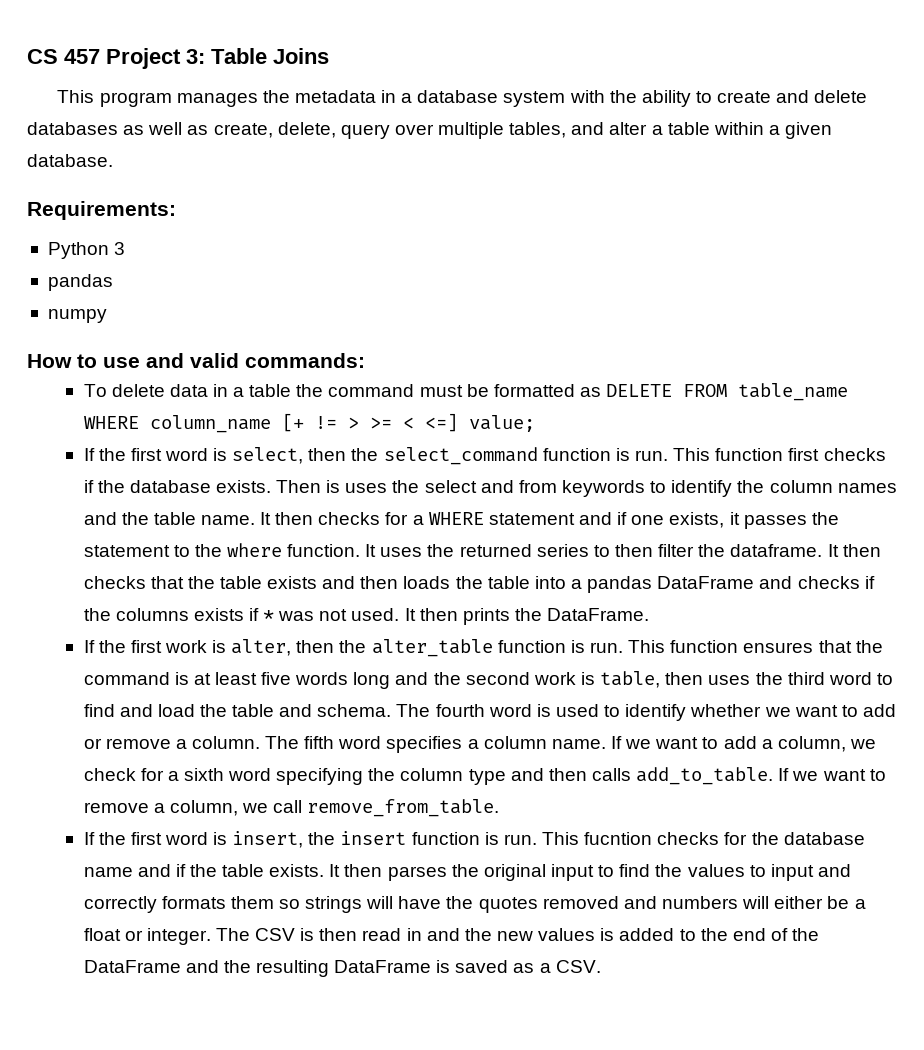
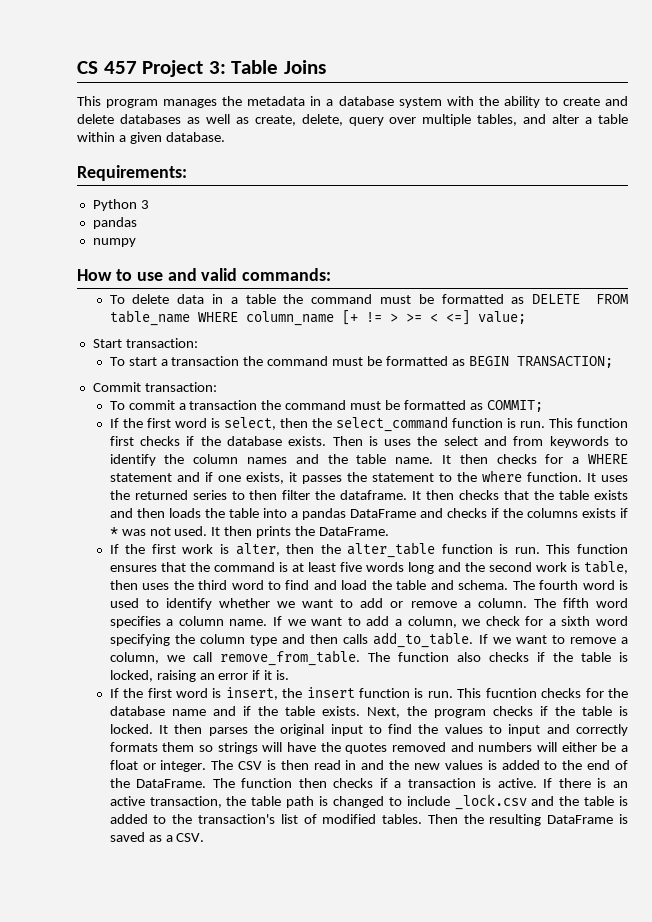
+ Start transaction:
+ To start a transaction the command must be formatted as BEGIN TRANSACTION;
+ Commit transaction:
+ To commit a transaction the command must be formatted as COMMIT;
+ The function also checks if the table is locked, raising an error if it is.
+ Next, the program checks if the table is locked.
- The CSV is then read in and the new values is added to the end of the DataFrame and the resulting DataFrame is saved as a CSV.
+ The CSV is then read in and the new values is added to the end of the DataFrame. The function then checks if a transaction is active. If there is an active transaction, the table path is changed to include _lock.csv and the table is added to the transaction's list of modified tables. Then the resulting DataFrame is saved as a CSV.

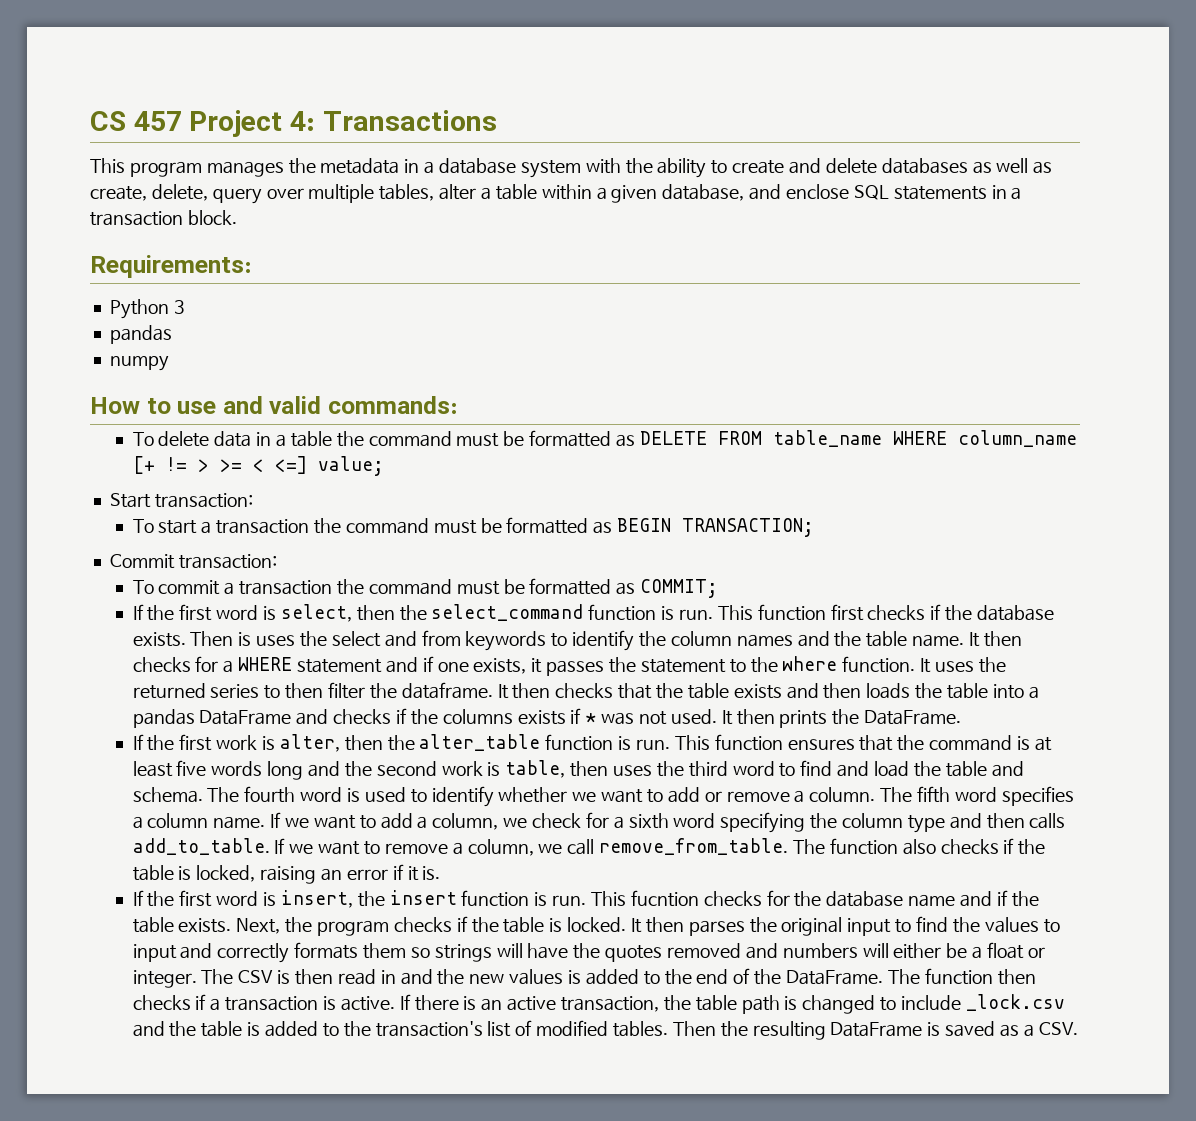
- CS 457 Project 3: Table Joins
+ CS 457 Project 4: Transactions
- This program manages the metadata in a database system with the ability to create and delete databases as well as create, delete, query over multiple tables, and alter a table within a given database.
+ This program manages the metadata in a database system with the ability to create and delete databases as well as create, delete, query over multiple tables, alter a table within a given database, and enclose SQL statements in a transaction block.

